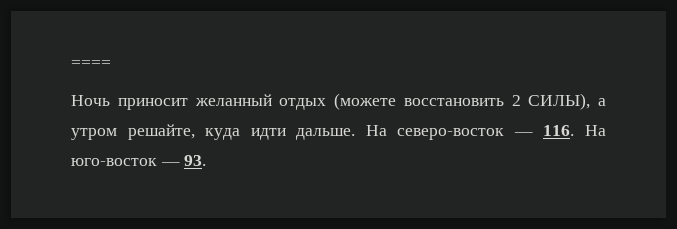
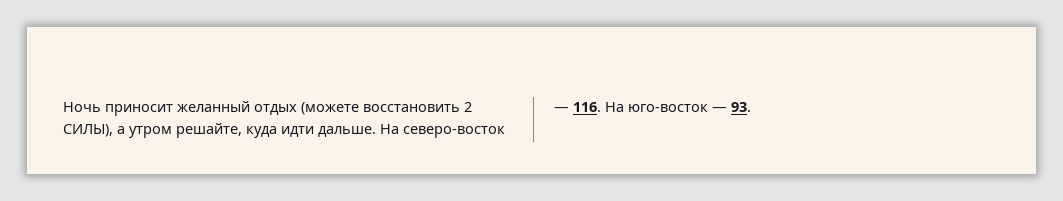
- ====

